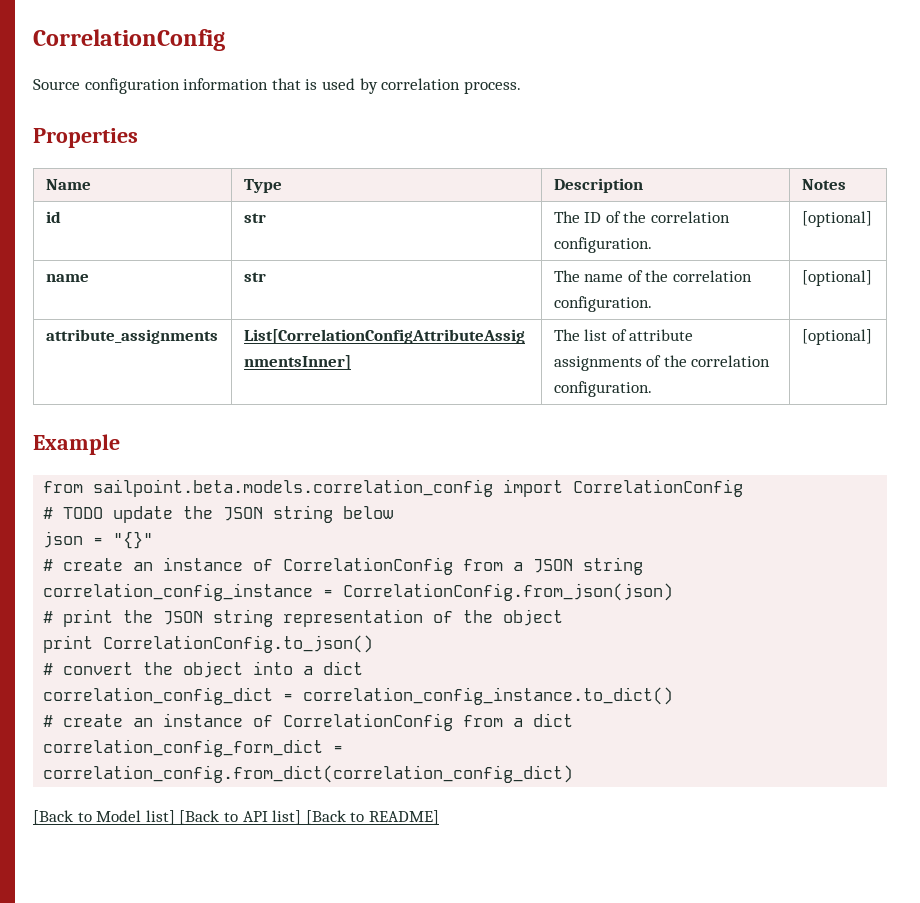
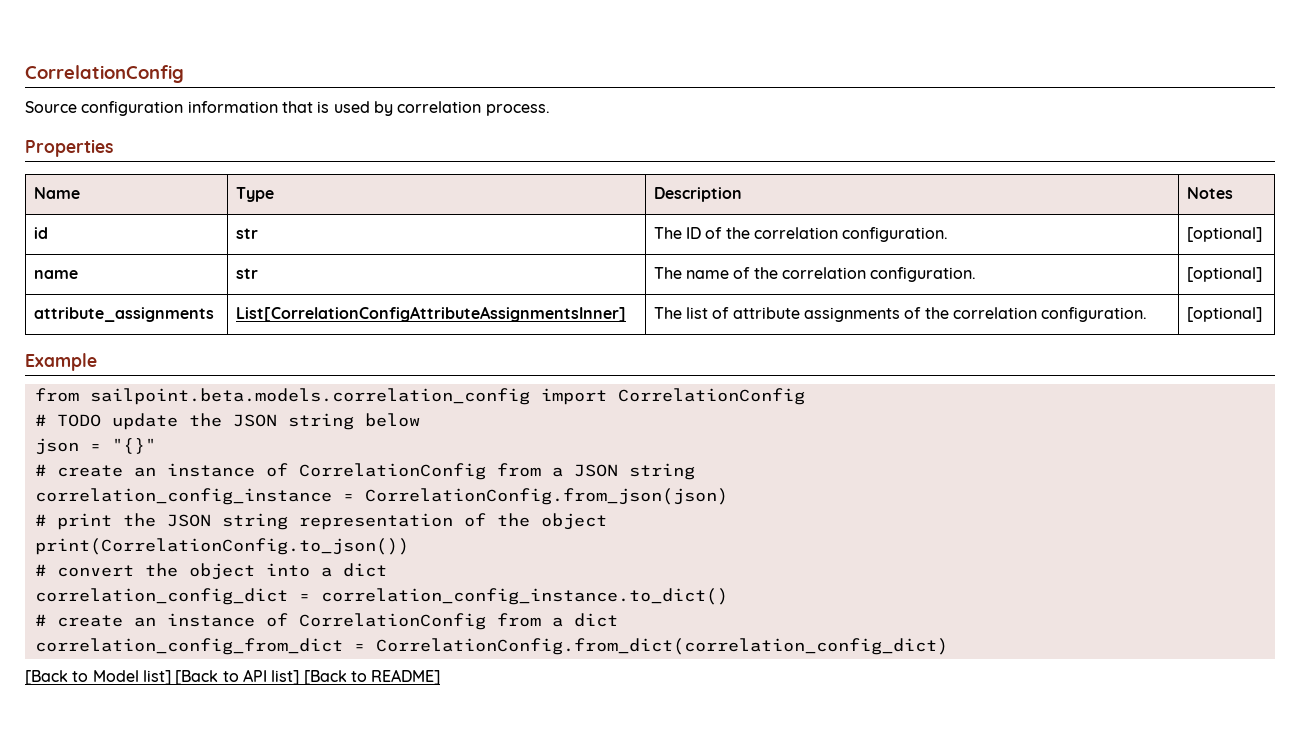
- print CorrelationConfig.to_json()
+ print(CorrelationConfig.to_json())
- correlation_config_form_dict = correlation_config.from_dict(correlation_config_dict)
+ correlation_config_from_dict = CorrelationConfig.from_dict(correlation_config_dict)

